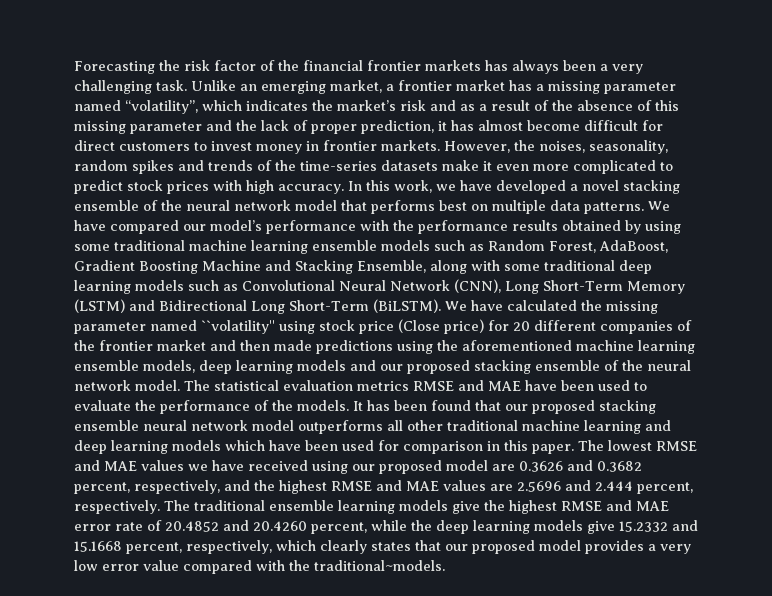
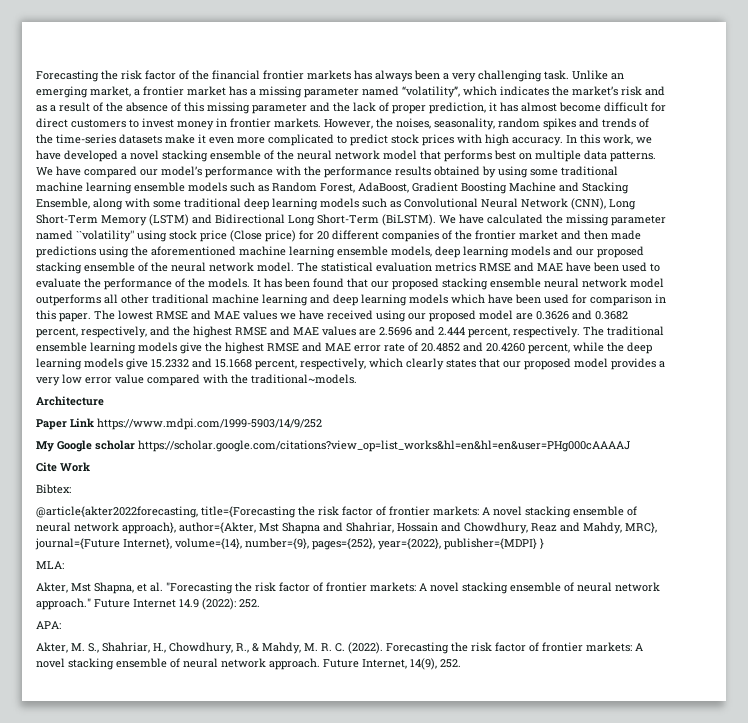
+ Architecture
+ Paper Link https://www.mdpi.com/1999-5903/14/9/252
+ My Google scholar https://scholar.google.com/citations?view_op=list_works&hl=en&hl=en&user=PHg000cAAAAJ
+ Cite Work
+ Bibtex:
+ @article{akter2022forecasting, title={Forecasting the risk factor of frontier markets: A novel stacking ensemble of neural network approach}, author={Akter, Mst Shapna and Shahriar, Hossain and Chowdhury, Reaz and Mahdy, MRC}, journal={Future Internet}, volume={14}, number={9}, pages={252}, year={2022}, publisher={MDPI} }
+ MLA:
+ Akter, Mst Shapna, et al. "Forecasting the risk factor of frontier markets: A novel stacking ensemble of neural network approach." Future Internet 14.9 (2022): 252.
+ APA:
+ Akter, M. S., Shahriar, H., Chowdhury, R., & Mahdy, M. R. C. (2022). Forecasting the risk factor of frontier markets: A novel stacking ensemble of neural network approach. Future Internet, 14(9), 252.

